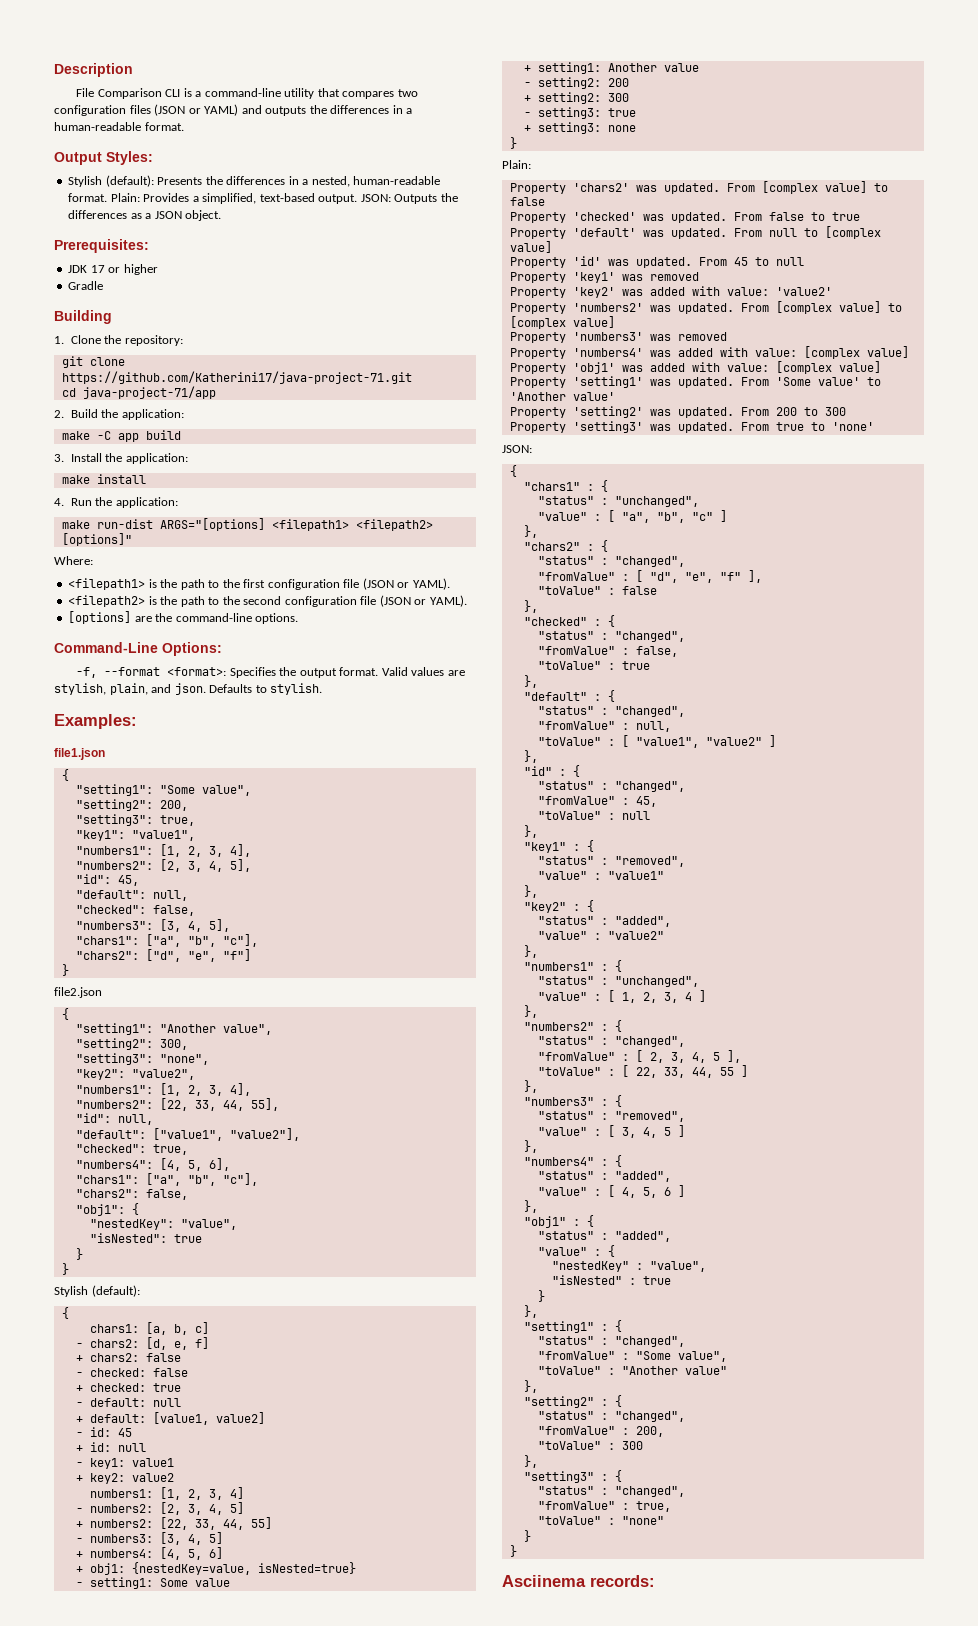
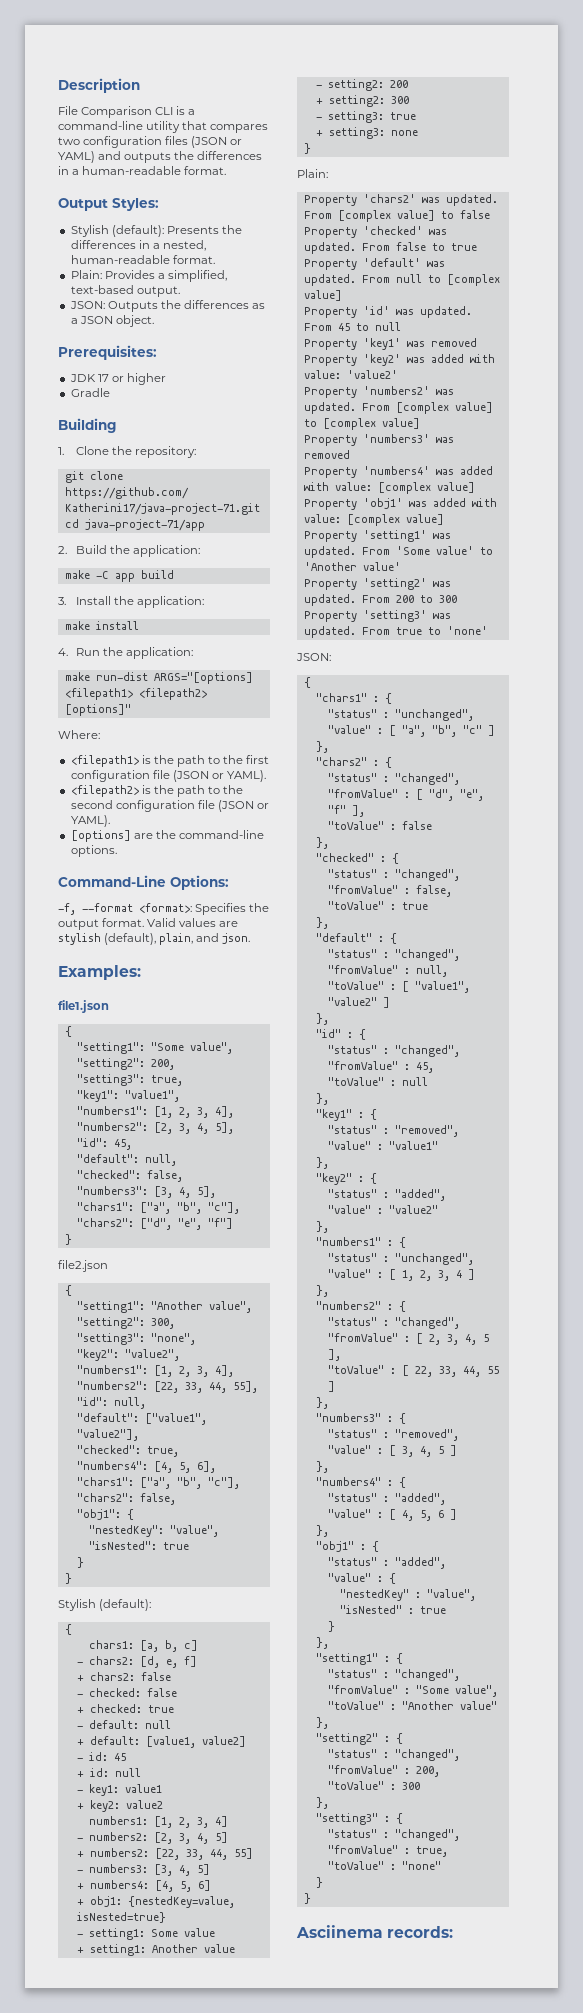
- Stylish (default): Presents the differences in a nested, human-readable format. Plain: Provides a simplified, text-based output. JSON: Outputs the differences as a JSON object.
+ Stylish (default): Presents the differences in a nested, human-readable format.
+ Plain: Provides a simplified, text-based output.
+ JSON: Outputs the differences as a JSON object.
- Valid values are stylish, plain, and json. Defaults to stylish.
+ Valid values are stylish (default), plain, and json.

